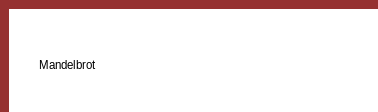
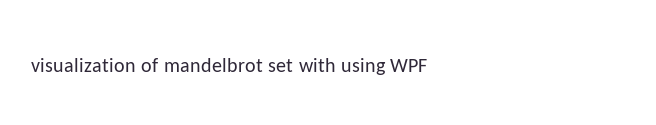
- Mandelbrot
+ visualization of mandelbrot set with using WPF

